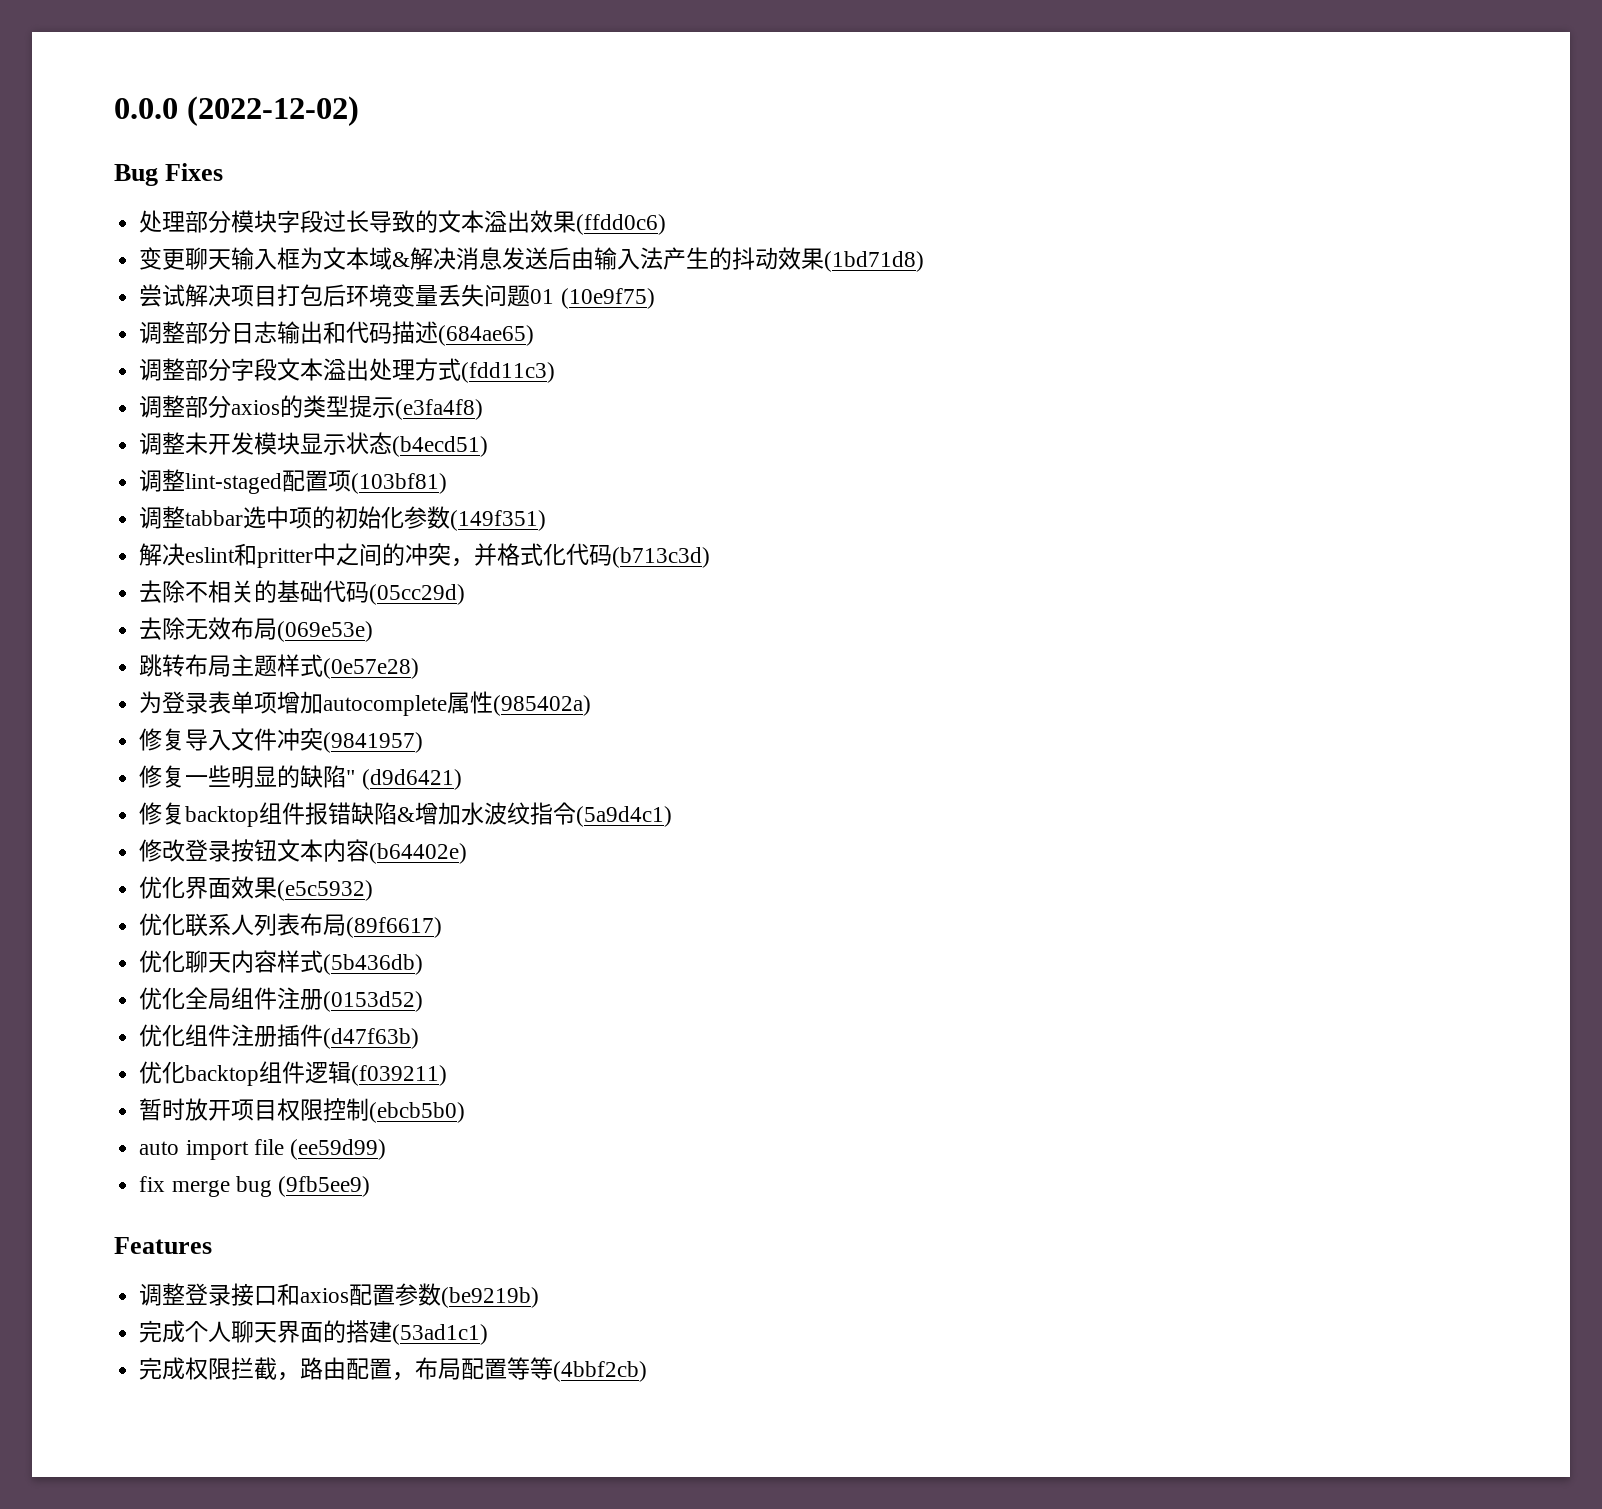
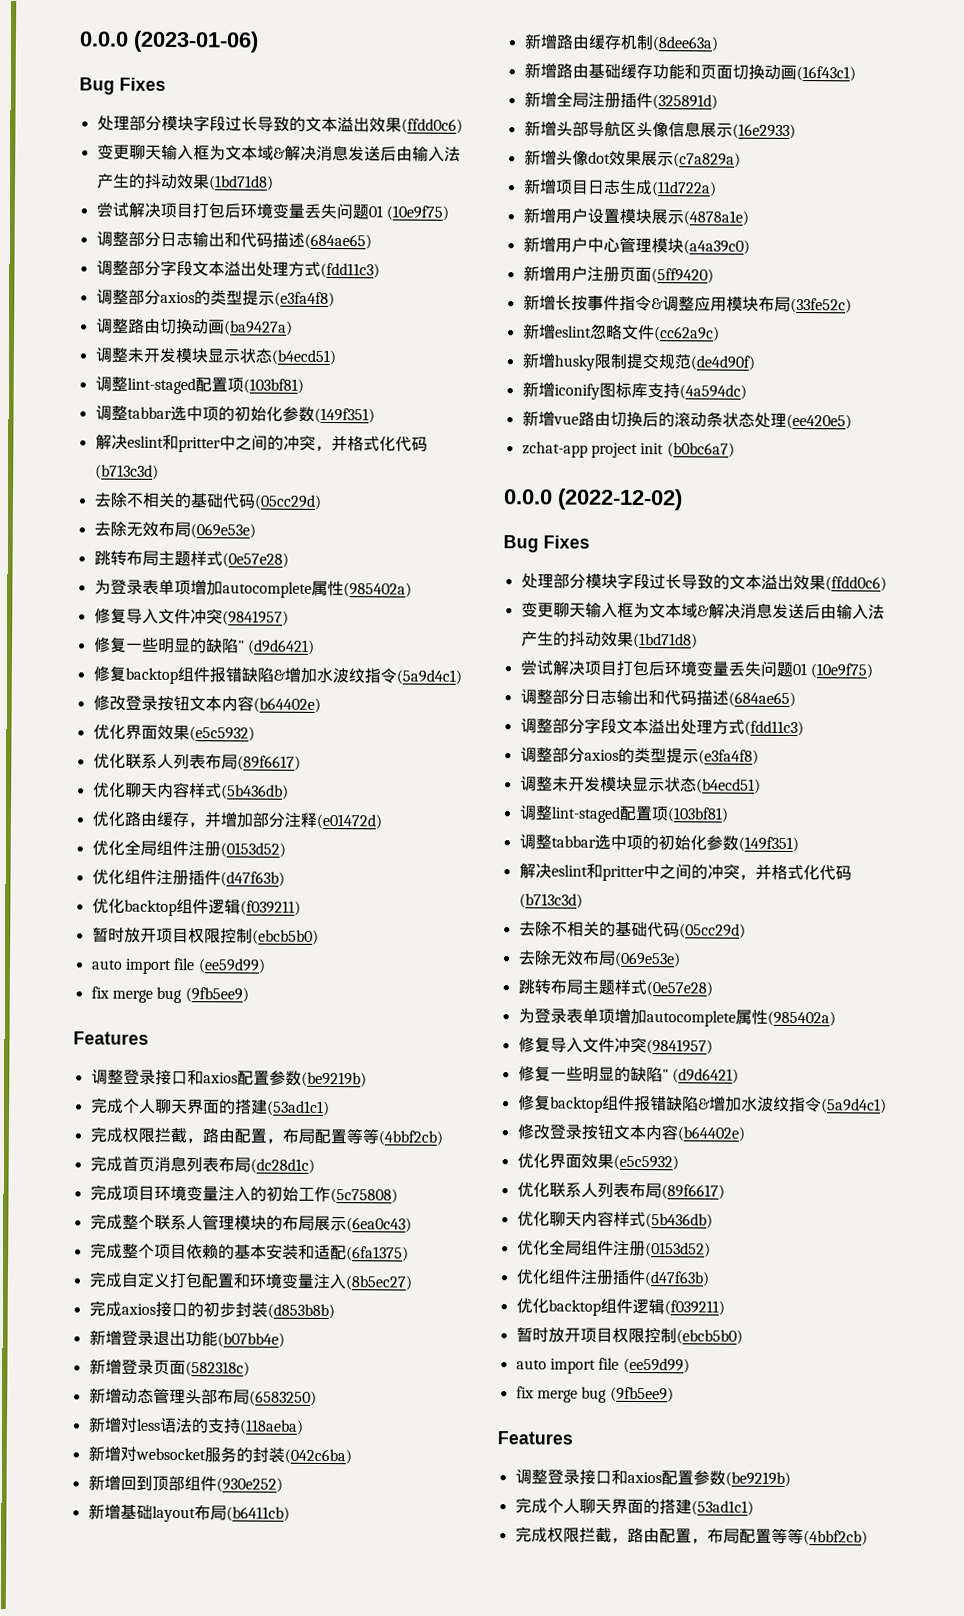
+ 0.0.0 (2023-01-06)
+ Bug Fixes
+ 处理部分模块字段过长导致的文本溢出效果(ffdd0c6)
+ 变更聊天输入框为文本域&解决消息发送后由输入法产生的抖动效果(1bd71d8)
+ 尝试解决项目打包后环境变量丢失问题01 (10e9f75)
+ 调整部分日志输出和代码描述(684ae65)
+ 调整部分字段文本溢出处理方式(fdd11c3)
+ 调整部分axios的类型提示(e3fa4f8)
+ 调整路由切换动画(ba9427a)
+ 调整未开发模块显示状态(b4ecd51)
+ 调整lint-staged配置项(103bf81)
+ 调整tabbar选中项的初始化参数(149f351)
+ 解决eslint和pritter中之间的冲突，并格式化代码(b713c3d)
+ 去除不相关的基础代码(05cc29d)
+ 去除无效布局(069e53e)
+ 跳转布局主题样式(0e57e28)
+ 为登录表单项增加autocomplete属性(985402a)
+ 修复导入文件冲突(9841957)
+ 修复一些明显的缺陷" (d9d6421)
+ 修复backtop组件报错缺陷&增加水波纹指令(5a9d4c1)
+ 修改登录按钮文本内容(b64402e)
+ 优化界面效果(e5c5932)
+ 优化联系人列表布局(89f6617)
+ 优化聊天内容样式(5b436db)
+ 优化路由缓存，并增加部分注释(e01472d)
+ 优化全局组件注册(0153d52)
+ 优化组件注册插件(d47f63b)
+ 优化backtop组件逻辑(f039211)
+ 暂时放开项目权限控制(ebcb5b0)
+ auto import file (ee59d99)
+ fix merge bug (9fb5ee9)
+ Features
+ 调整登录接口和axios配置参数(be9219b)
+ 完成个人聊天界面的搭建(53ad1c1)
+ 完成权限拦截，路由配置，布局配置等等(4bbf2cb)
+ 完成首页消息列表布局(dc28d1c)
+ 完成项目环境变量注入的初始工作(5c75808)
+ 完成整个联系人管理模块的布局展示(6ea0c43)
+ 完成整个项目依赖的基本安装和适配(6fa1375)
+ 完成自定义打包配置和环境变量注入(8b5ec27)
+ 完成axios接口的初步封装(d853b8b)
+ 新增登录退出功能(b07bb4e)
+ 新增登录页面(582318c)
+ 新增动态管理头部布局(6583250)
+ 新增对less语法的支持(118aeba)
+ 新增对websocket服务的封装(042c6ba)
+ 新增回到顶部组件(930e252)
+ 新增基础layout布局(b6411cb)
+ 新增路由缓存机制(8dee63a)
+ 新增路由基础缓存功能和页面切换动画(16f43c1)
+ 新增全局注册插件(325891d)
+ 新增头部导航区头像信息展示(16e2933)
+ 新增头像dot效果展示(c7a829a)
+ 新增项目日志生成(11d722a)
+ 新增用户设置模块展示(4878a1e)
+ 新增用户中心管理模块(a4a39c0)
+ 新增用户注册页面(5ff9420)
+ 新增长按事件指令&调整应用模块布局(33fe52c)
+ 新增eslint忽略文件(cc62a9c)
+ 新增husky限制提交规范(de4d90f)
+ 新增iconify图标库支持(4a594dc)
+ 新增vue路由切换后的滚动条状态处理(ee420e5)
+ zchat-app project init (b0bc6a7)

